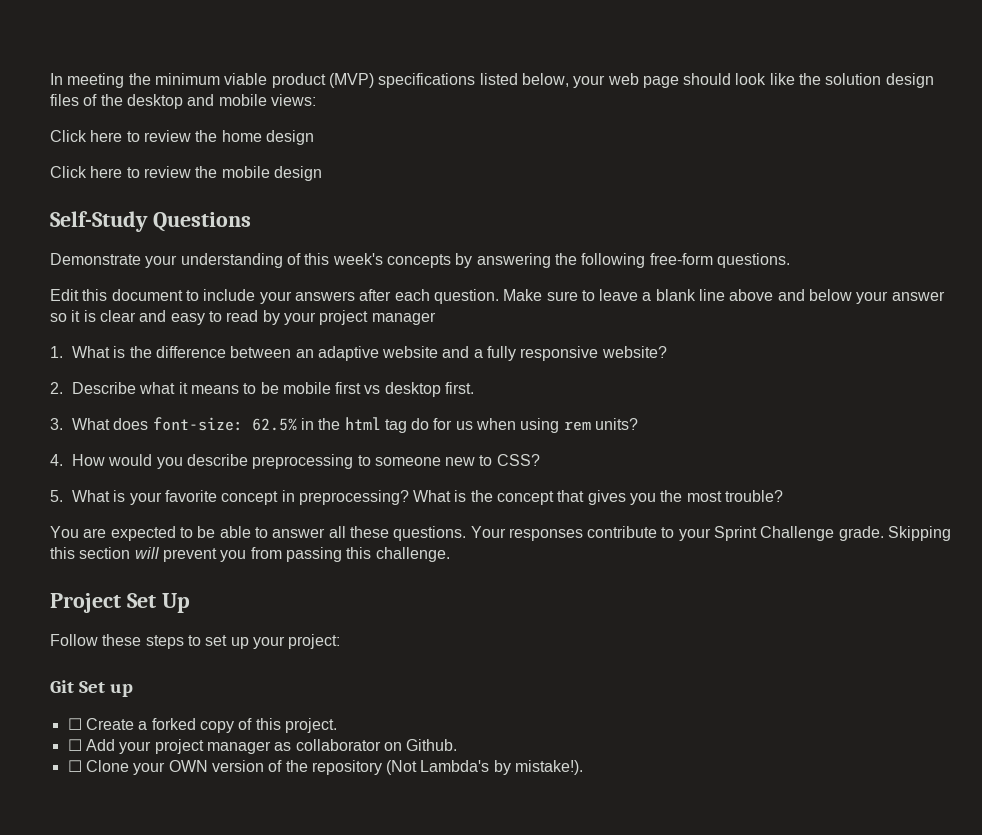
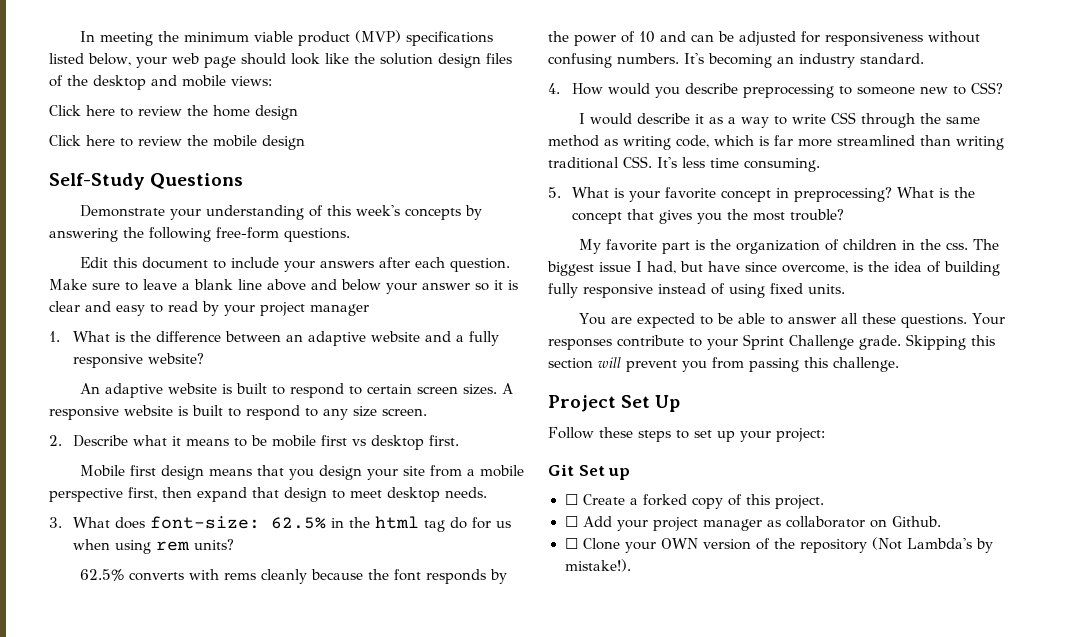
+ An adaptive website is built to respond to certain screen sizes. A responsive website is built to respond to any size screen.
+ Mobile first design means that you design your site from a mobile perspective first, then expand that design to meet desktop needs.
+ 62.5% converts with rems cleanly because the font responds by the power of 10 and can be adjusted for responsiveness without confusing numbers. It's becoming an industry standard.
+ I would describe it as a way to write CSS through the same method as writing code, which is far more streamlined than writing traditional CSS. It's less time consuming.
+ My favorite part is the organization of children in the css. The biggest issue I had, but have since overcome, is the idea of building fully responsive instead of using fixed units.

